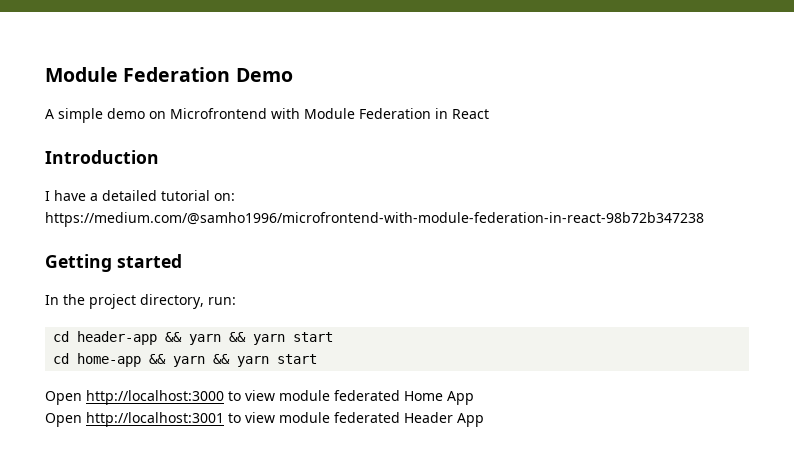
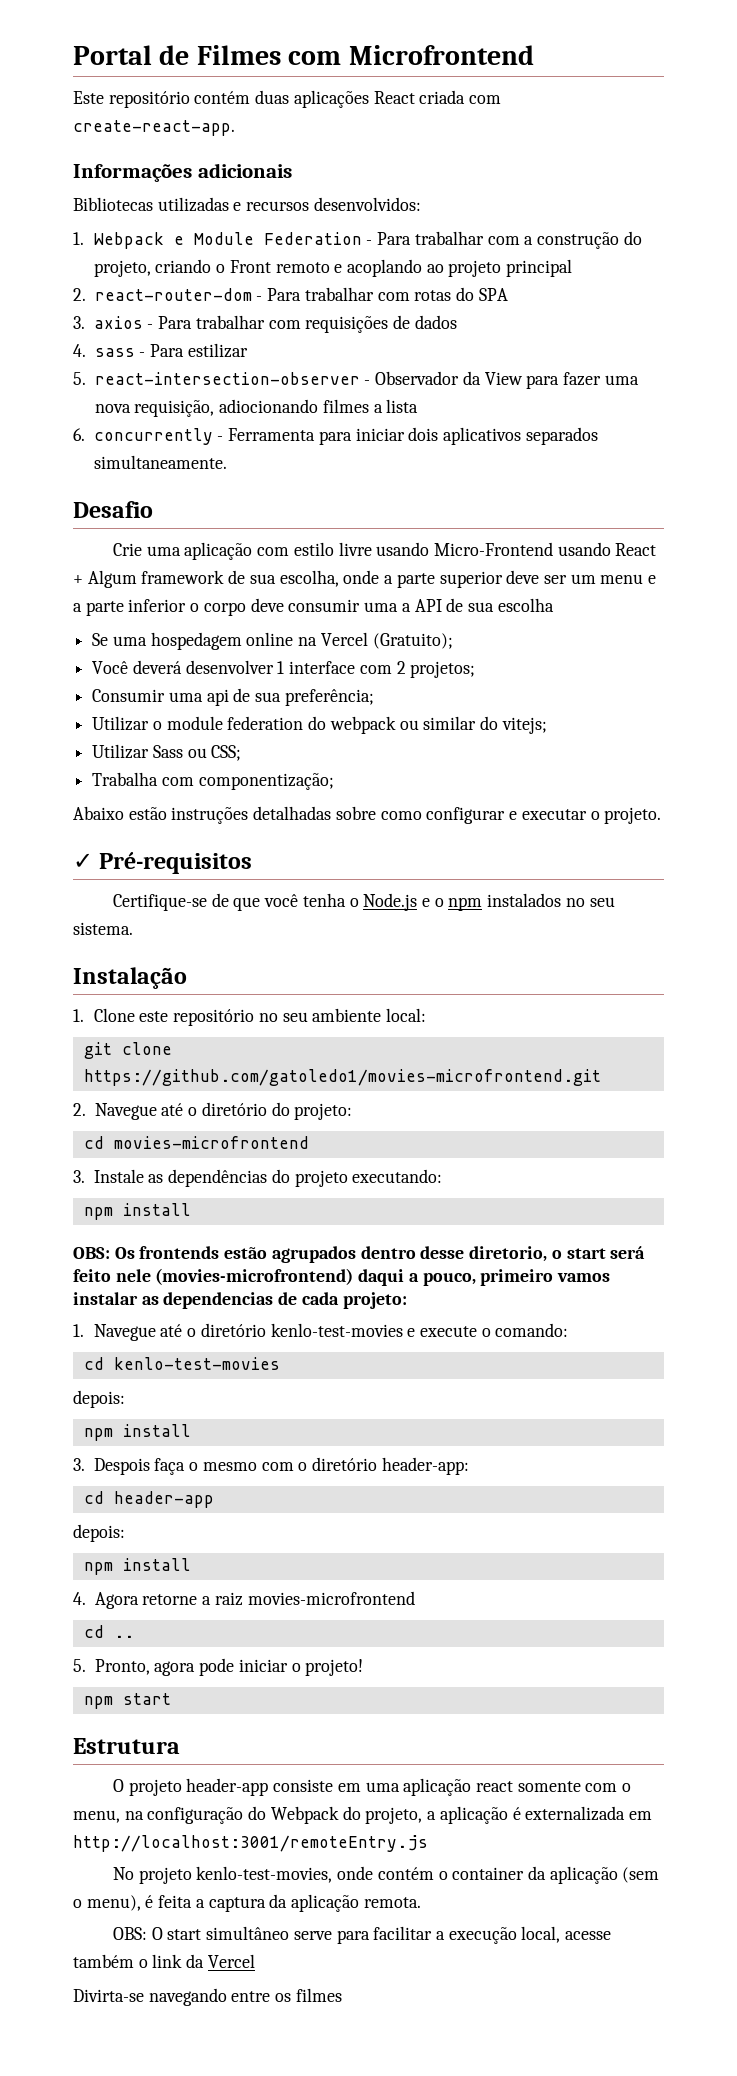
- Module Federation Demo
- A simple demo on Microfrontend with Module Federation in React
- Introduction
- I have a detailed tutorial on: https://medium.com/@samho1996/microfrontend-with-module-federation-in-react-98b72b347238
- Getting started
- In the project directory, run:
- cd header-app && yarn && yarn start
- cd home-app && yarn && yarn start
- Open http://localhost:3000 to view module federated Home App
- Open http://localhost:3001 to view module federated Header App
+ Portal de Filmes com Microfrontend
+ Este repositório contém duas aplicações React criada com create-react-app.
+ Informações adicionais
+ Bibliotecas utilizadas e recursos desenvolvidos:
+ 1. Webpack e Module Federation - Para trabalhar com a construção do projeto, criando o Front remoto e acoplando ao projeto principal
+ 2. react-router-dom - Para trabalhar com rotas do SPA
+ 3. axios - Para trabalhar com requisições de dados
+ 4. sass - Para estilizar
+ 5. react-intersection-observer - Observador da View para fazer uma nova requisição, adiocionando filmes a lista
+ 6. concurrently - Ferramenta para iniciar dois aplicativos separados simultaneamente.
+ Desafio
+ Crie uma aplicação com estilo livre usando Micro-Frontend usando React + Algum framework de sua escolha, onde a parte superior deve ser um menu e a parte inferior o corpo deve consumir uma a API de sua escolha
+ Se uma hospedagem online na Vercel (Gratuito);
+ Você deverá desenvolver 1 interface com 2 projetos;
+ Consumir uma api de sua preferência;
+ Utilizar o module federation do webpack ou similar do vitejs;
+ Utilizar Sass ou CSS;
+ Trabalha com componentização;
+ Abaixo estão instruções detalhadas sobre como configurar e executar o projeto.
+ ✓ Pré-requisitos
+ Certifique-se de que você tenha o Node.js e o npm instalados no seu sistema.
+ Instalação
+ 1. Clone este repositório no seu ambiente local:
+ git clone https://github.com/gatoledo1/movies-microfrontend.git
+ 2. Navegue até o diretório do projeto:
+ cd movies-microfrontend
+ 3. Instale as dependências do projeto executando:
+ npm install
+ OBS: Os frontends estão agrupados dentro desse diretorio, o start será feito nele (movies-microfrontend) daqui a pouco, primeiro vamos instalar as dependencias de cada projeto:
+ 1. Navegue até o diretório kenlo-test-movies e execute o comando:
+ cd kenlo-test-movies
+ depois:
+ npm install
+ 3. Despois faça o mesmo com o diretório header-app:
+ cd header-app
+ depois:
+ npm install
+ 4. Agora retorne a raiz movies-microfrontend
+ cd ..
+ 5. Pronto, agora pode iniciar o projeto!
+ npm start
+ Estrutura
+ O projeto header-app consiste em uma aplicação react somente com o menu, na configuração do Webpack do projeto, a aplicação é externalizada em http://localhost:3001/remoteEntry.js
+ No projeto kenlo-test-movies, onde contém o container da aplicação (sem o menu), é feita a captura da aplicação remota.
+ OBS: O start simultâneo serve para facilitar a execução local, acesse também o link da Vercel
+ Divirta-se navegando entre os filmes

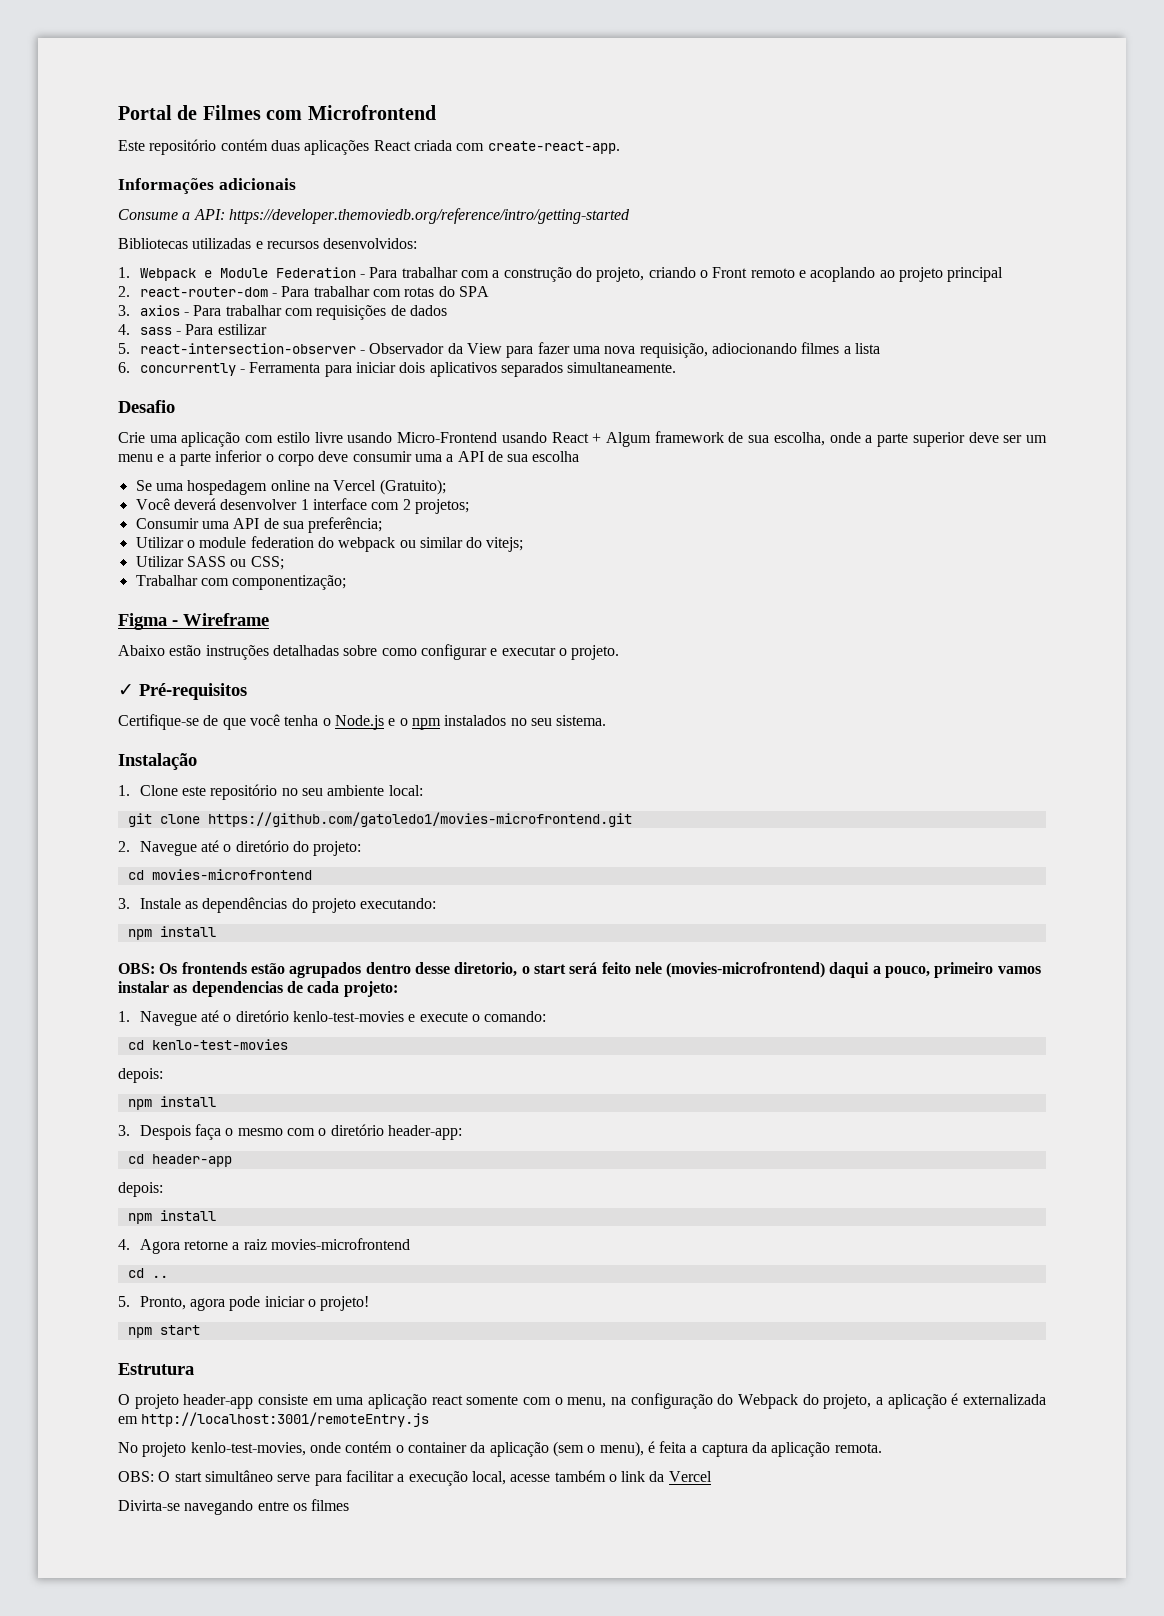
+ Consume a API: https://developer.themoviedb.org/reference/intro/getting-started
- Consumir uma api de sua preferência;
+ Consumir uma API de sua preferência;
- Utilizar Sass ou CSS;
+ Utilizar SASS ou CSS;
- Trabalha com componentização;
+ Trabalhar com componentização;
+ Figma - Wireframe

